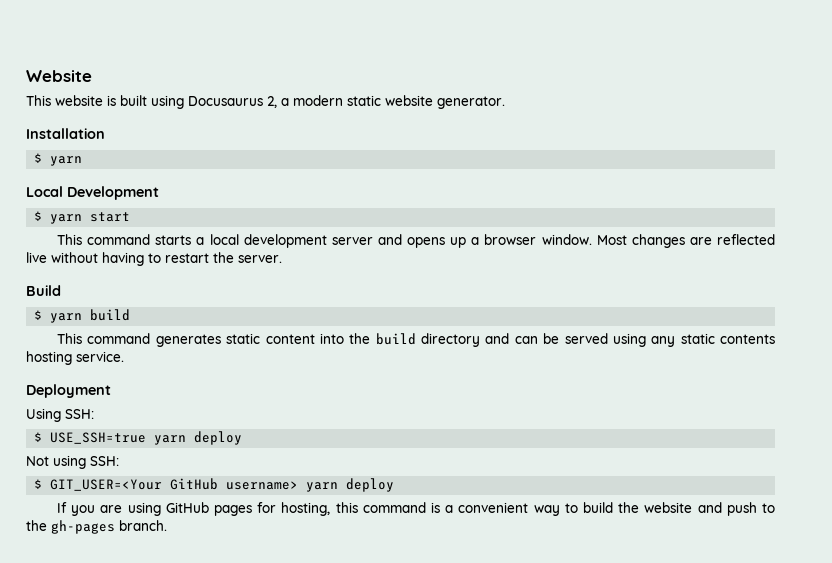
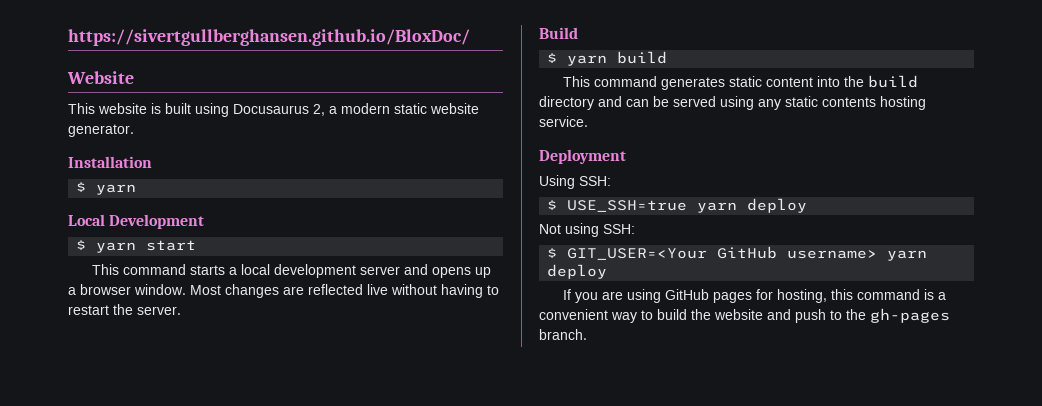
+ https://sivertgullberghansen.github.io/BloxDoc/

